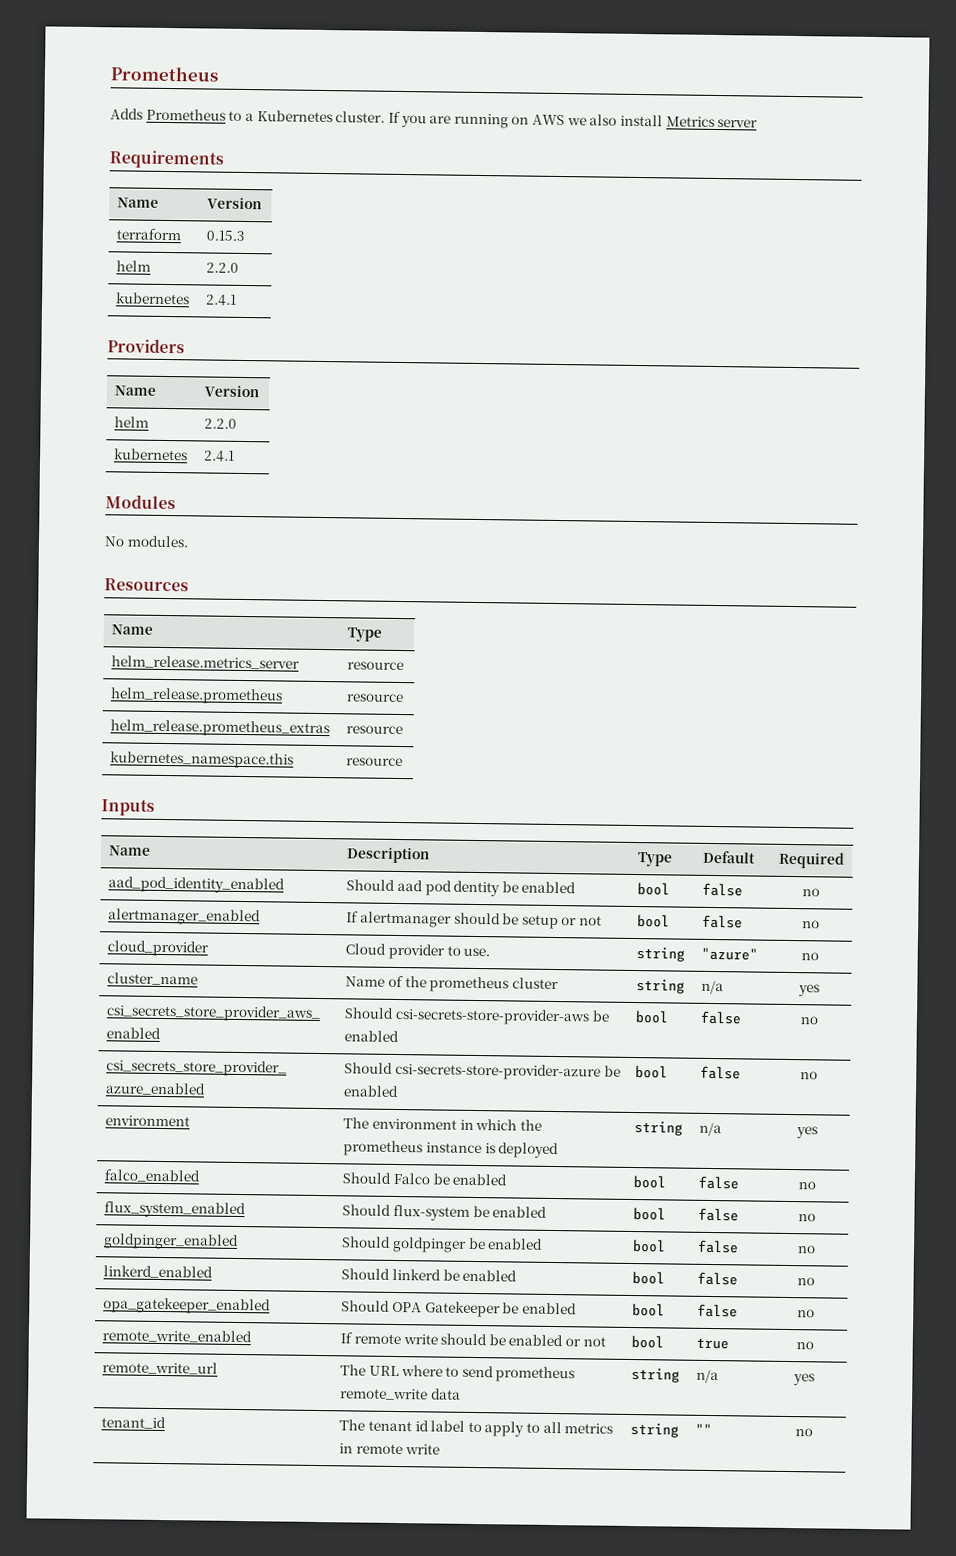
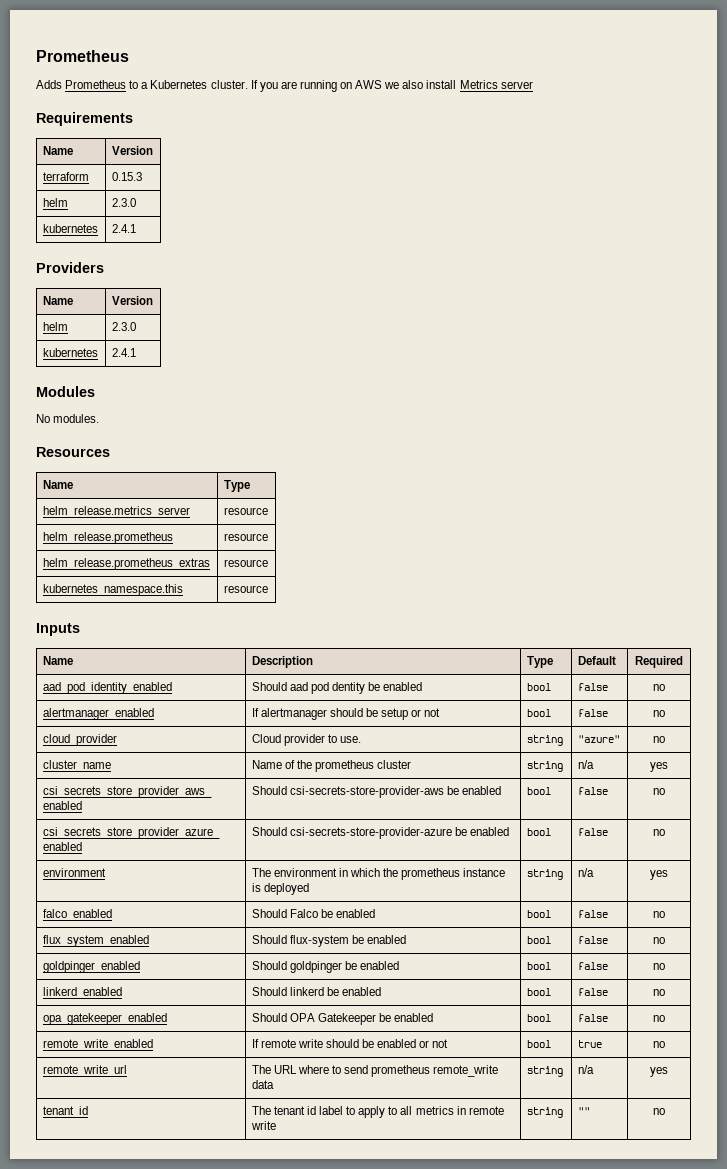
  terraform | 0.15.3
- helm | 2.2.0
+ helm | 2.3.0
  Providers
  Name | Version
- helm | 2.2.0
+ helm | 2.3.0

